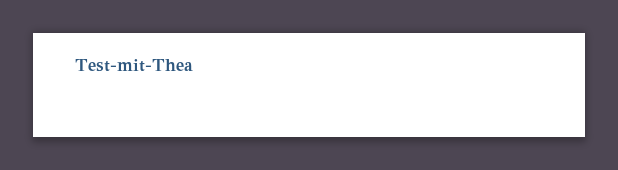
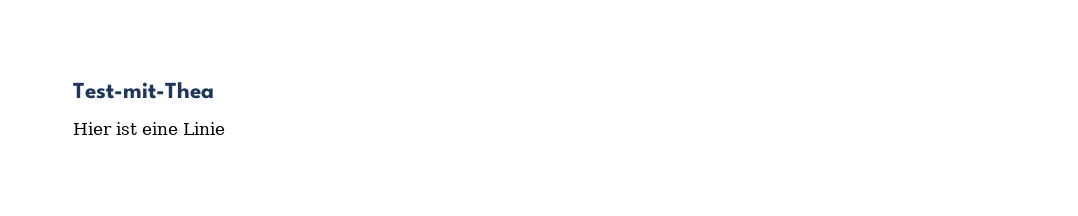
+ Hier ist eine Linie

